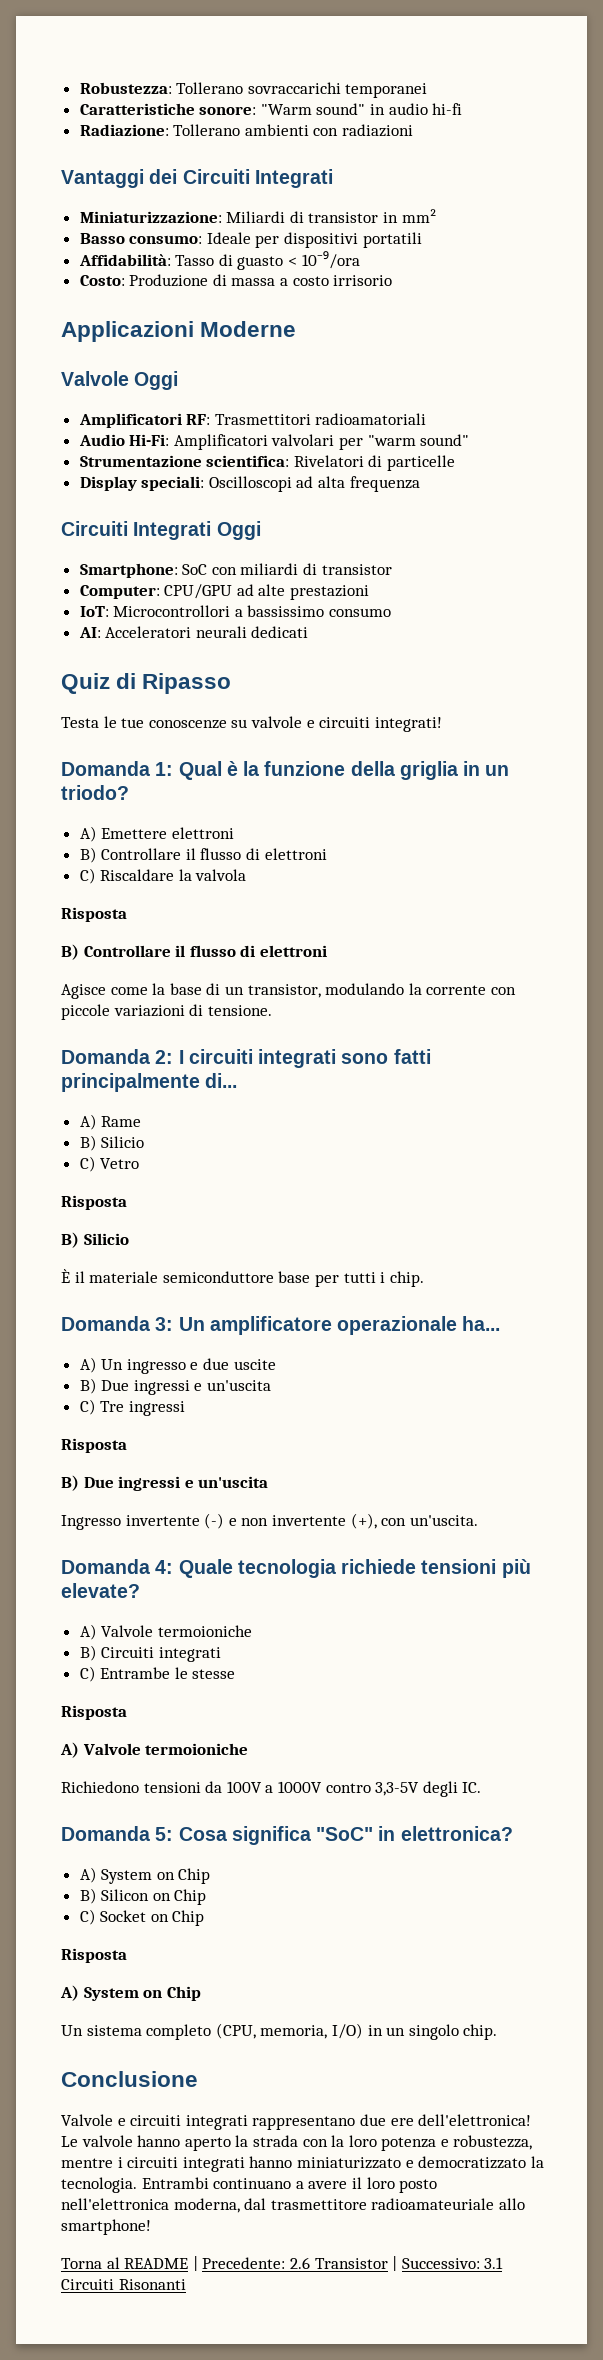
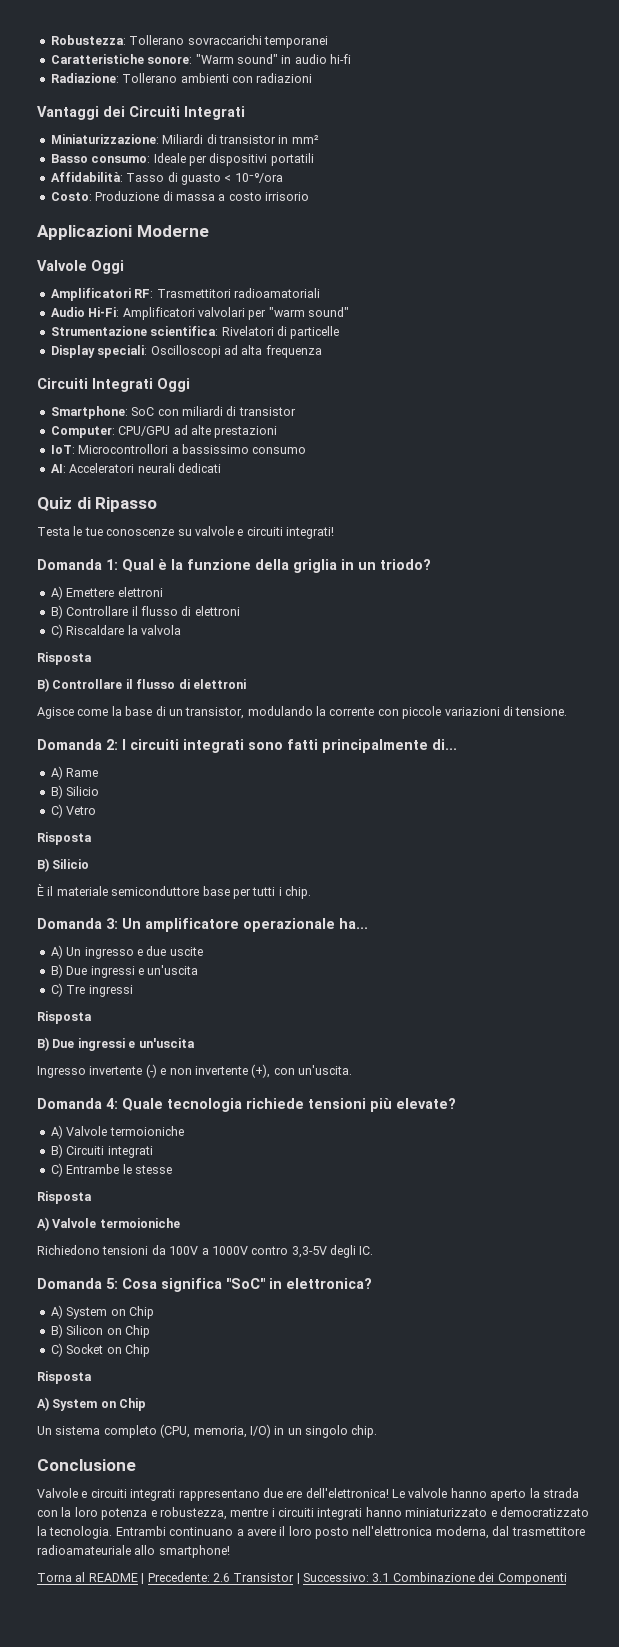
- Torna al README | Precedente: 2.6 Transistor | Successivo: 3.1 Circuiti Risonanti
+ Torna al README | Precedente: 2.6 Transistor | Successivo: 3.1 Combinazione dei Componenti

